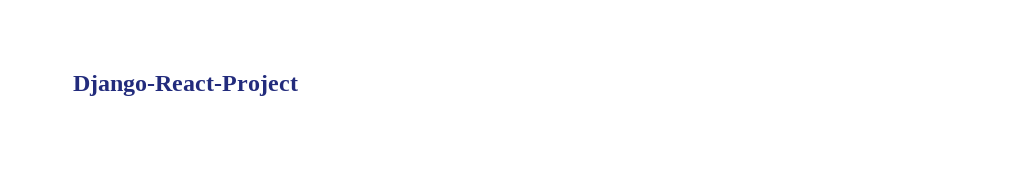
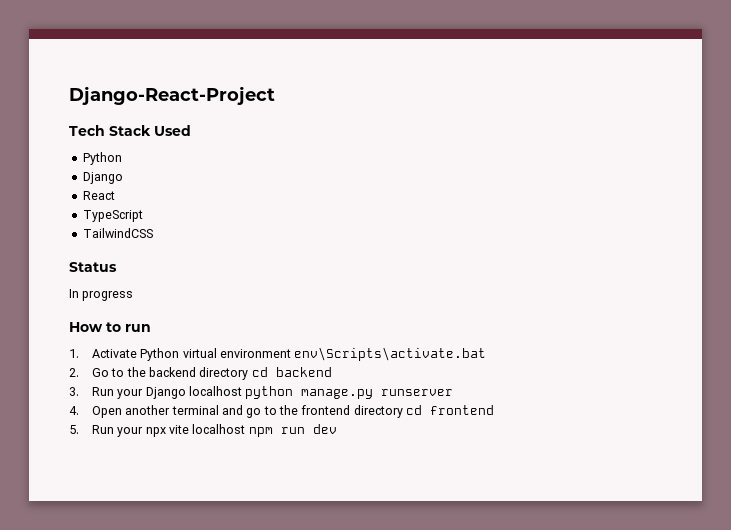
+ Tech Stack Used
+ Python
+ Django
+ React
+ TypeScript
+ TailwindCSS
+ Status
+ In progress
+ How to run
+ 1. Activate Python virtual environment env\Scripts\activate.bat
+ 2. Go to the backend directory cd backend
+ 3. Run your Django localhost python manage.py runserver
+ 4. Open another terminal and go to the frontend directory cd frontend
+ 5. Run your npx vite localhost npm run dev

